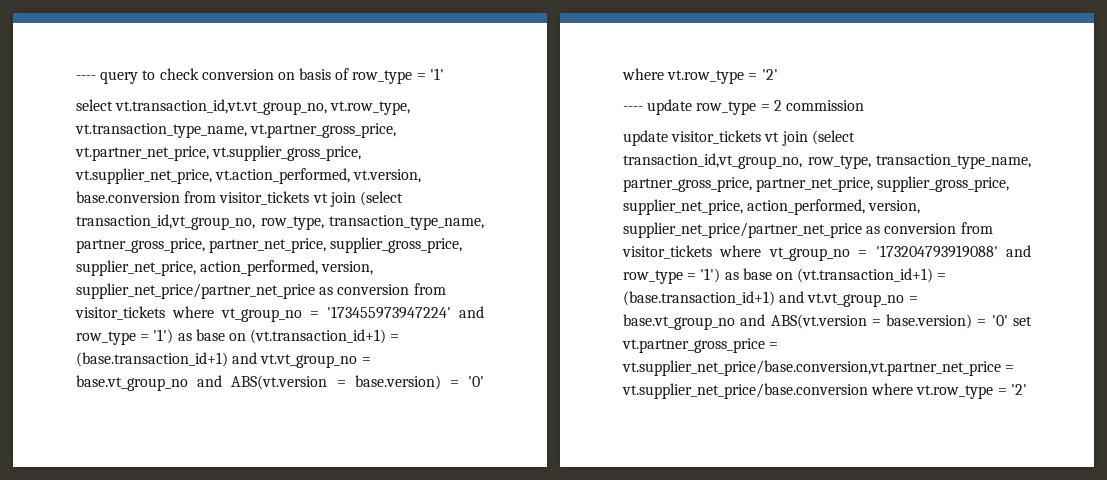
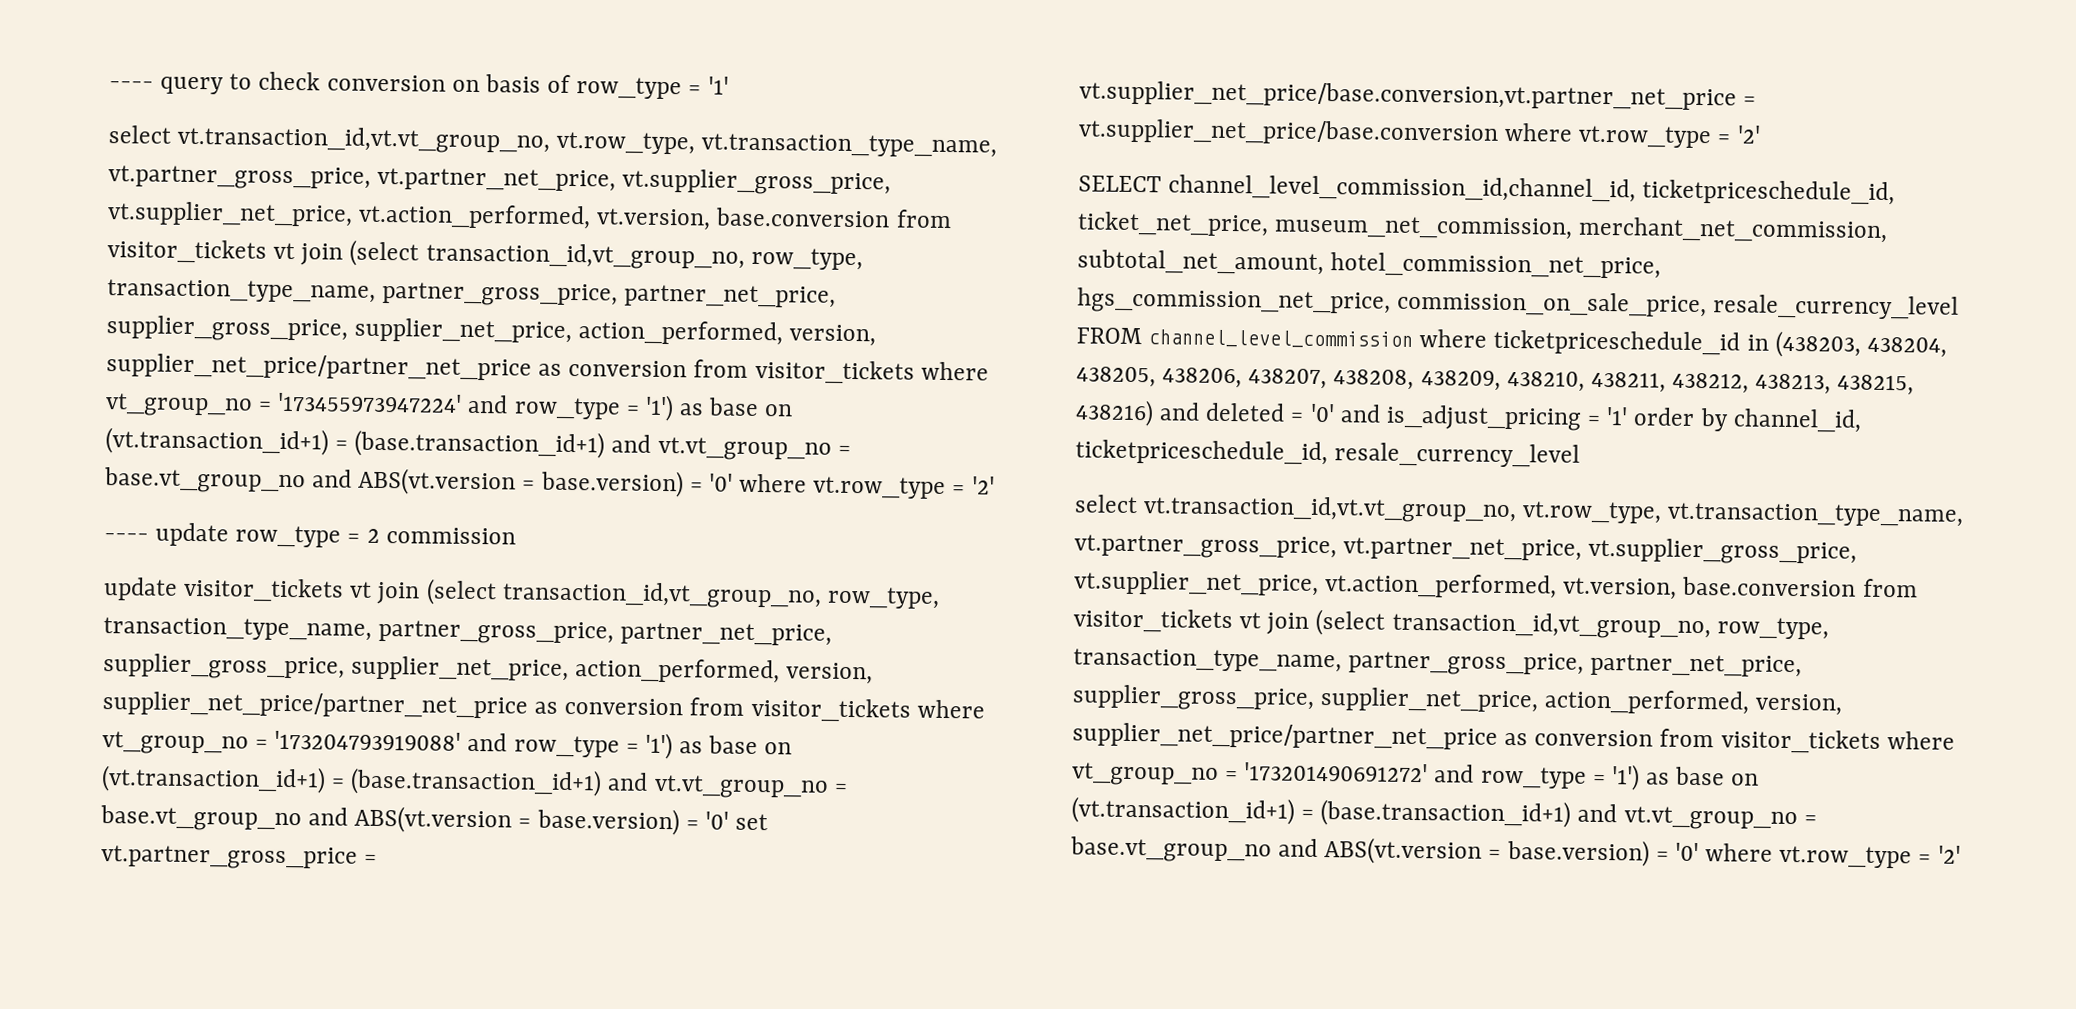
+ SELECT channel_level_commission_id,channel_id, ticketpriceschedule_id, ticket_net_price, museum_net_commission, merchant_net_commission, subtotal_net_amount, hotel_commission_net_price, hgs_commission_net_price, commission_on_sale_price, resale_currency_level FROM channel_level_commission where ticketpriceschedule_id in (438203, 438204, 438205, 438206, 438207, 438208, 438209, 438210, 438211, 438212, 438213, 438215, 438216) and deleted = '0' and is_adjust_pricing = '1' order by channel_id, ticketpriceschedule_id, resale_currency_level
+ select vt.transaction_id,vt.vt_group_no, vt.row_type, vt.transaction_type_name, vt.partner_gross_price, vt.partner_net_price, vt.supplier_gross_price, vt.supplier_net_price, vt.action_performed, vt.version, base.conversion from visitor_tickets vt join (select transaction_id,vt_group_no, row_type, transaction_type_name, partner_gross_price, partner_net_price, supplier_gross_price, supplier_net_price, action_performed, version, supplier_net_price/partner_net_price as conversion from visitor_tickets where vt_group_no = '173201490691272' and row_type = '1') as base on (vt.transaction_id+1) = (base.transaction_id+1) and vt.vt_group_no = base.vt_group_no and ABS(vt.version = base.version) = '0' where vt.row_type = '2'

